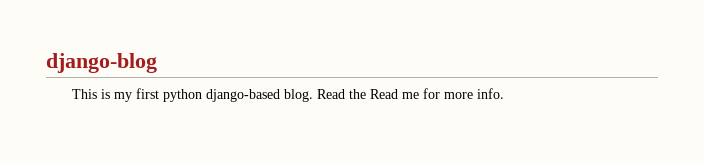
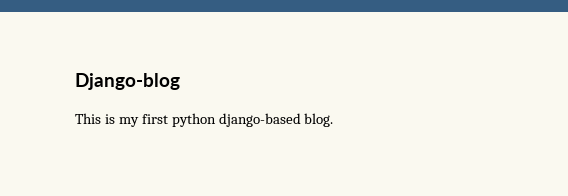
- django-blog
+ Django-blog
- Read the Read me for more info.

